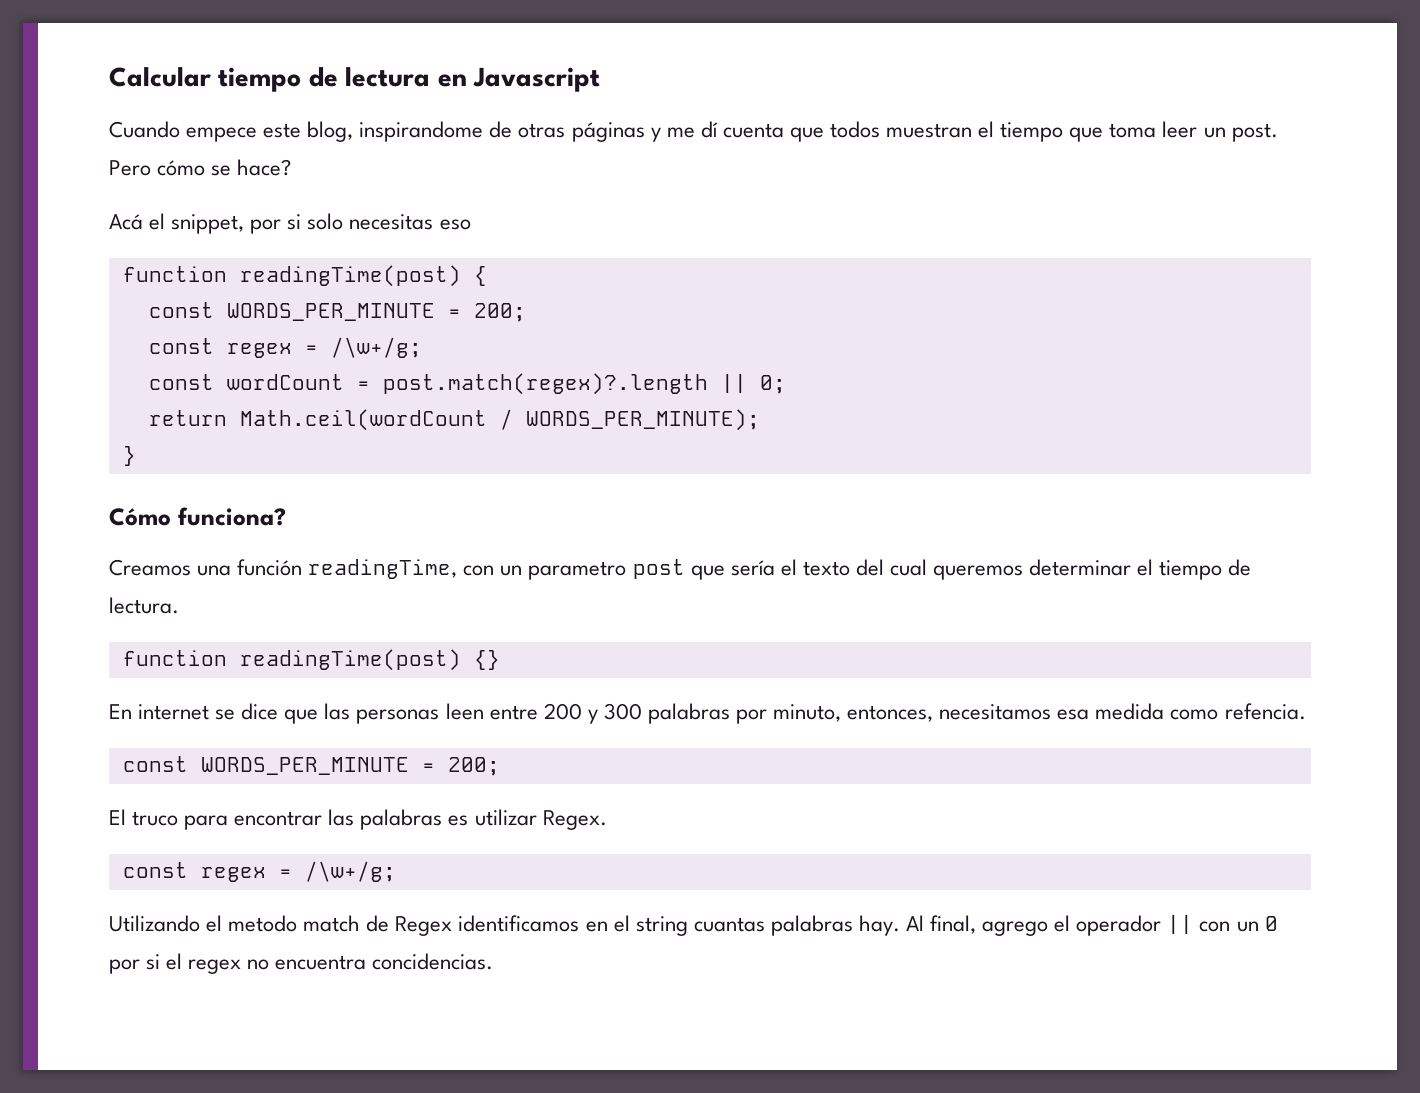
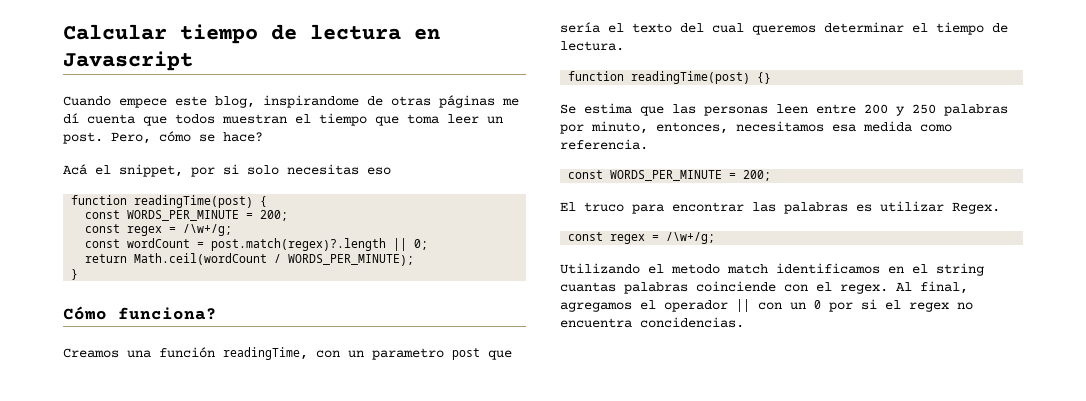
- Cuando empece este blog, inspirandome de otras páginas y me dí cuenta que todos muestran el tiempo que toma leer un post.
+ Cuando empece este blog, inspirandome de otras páginas me dí cuenta que todos muestran el tiempo que toma leer un post.
- Pero cómo se hace?
+ Pero, cómo se hace?
- En internet se dice que las personas leen entre 200 y 300 palabras por minuto, entonces, necesitamos esa medida como refencia.
+ Se estima que las personas leen entre 200 y 250 palabras por minuto, entonces, necesitamos esa medida como referencia.
- Utilizando el metodo match de Regex identificamos en el string cuantas palabras hay.
+ Utilizando el metodo match identificamos en el string cuantas palabras coinciende con el regex.
- Al final, agrego el operador || con un 0 por si el regex no encuentra concidencias.
+ Al final, agregamos el operador || con un 0 por si el regex no encuentra concidencias.

